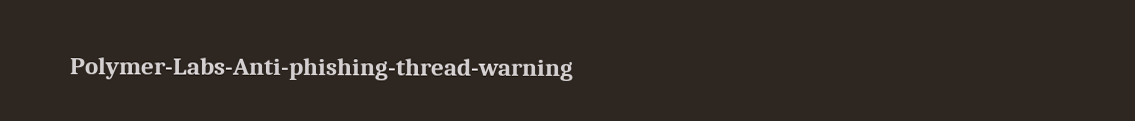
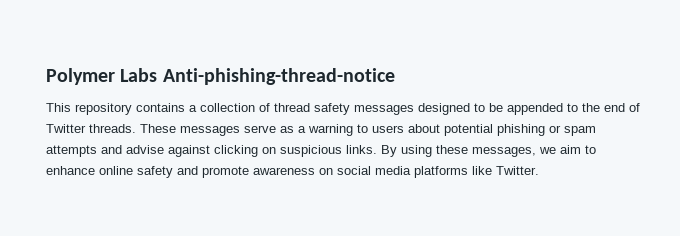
- Polymer-Labs-Anti-phishing-thread-warning
+ Polymer Labs Anti-phishing-thread-notice
+ This repository contains a collection of thread safety messages designed to be appended to the end of Twitter threads. These messages serve as a warning to users about potential phishing or spam attempts and advise against clicking on suspicious links. By using these messages, we aim to enhance online safety and promote awareness on social media platforms like Twitter.

